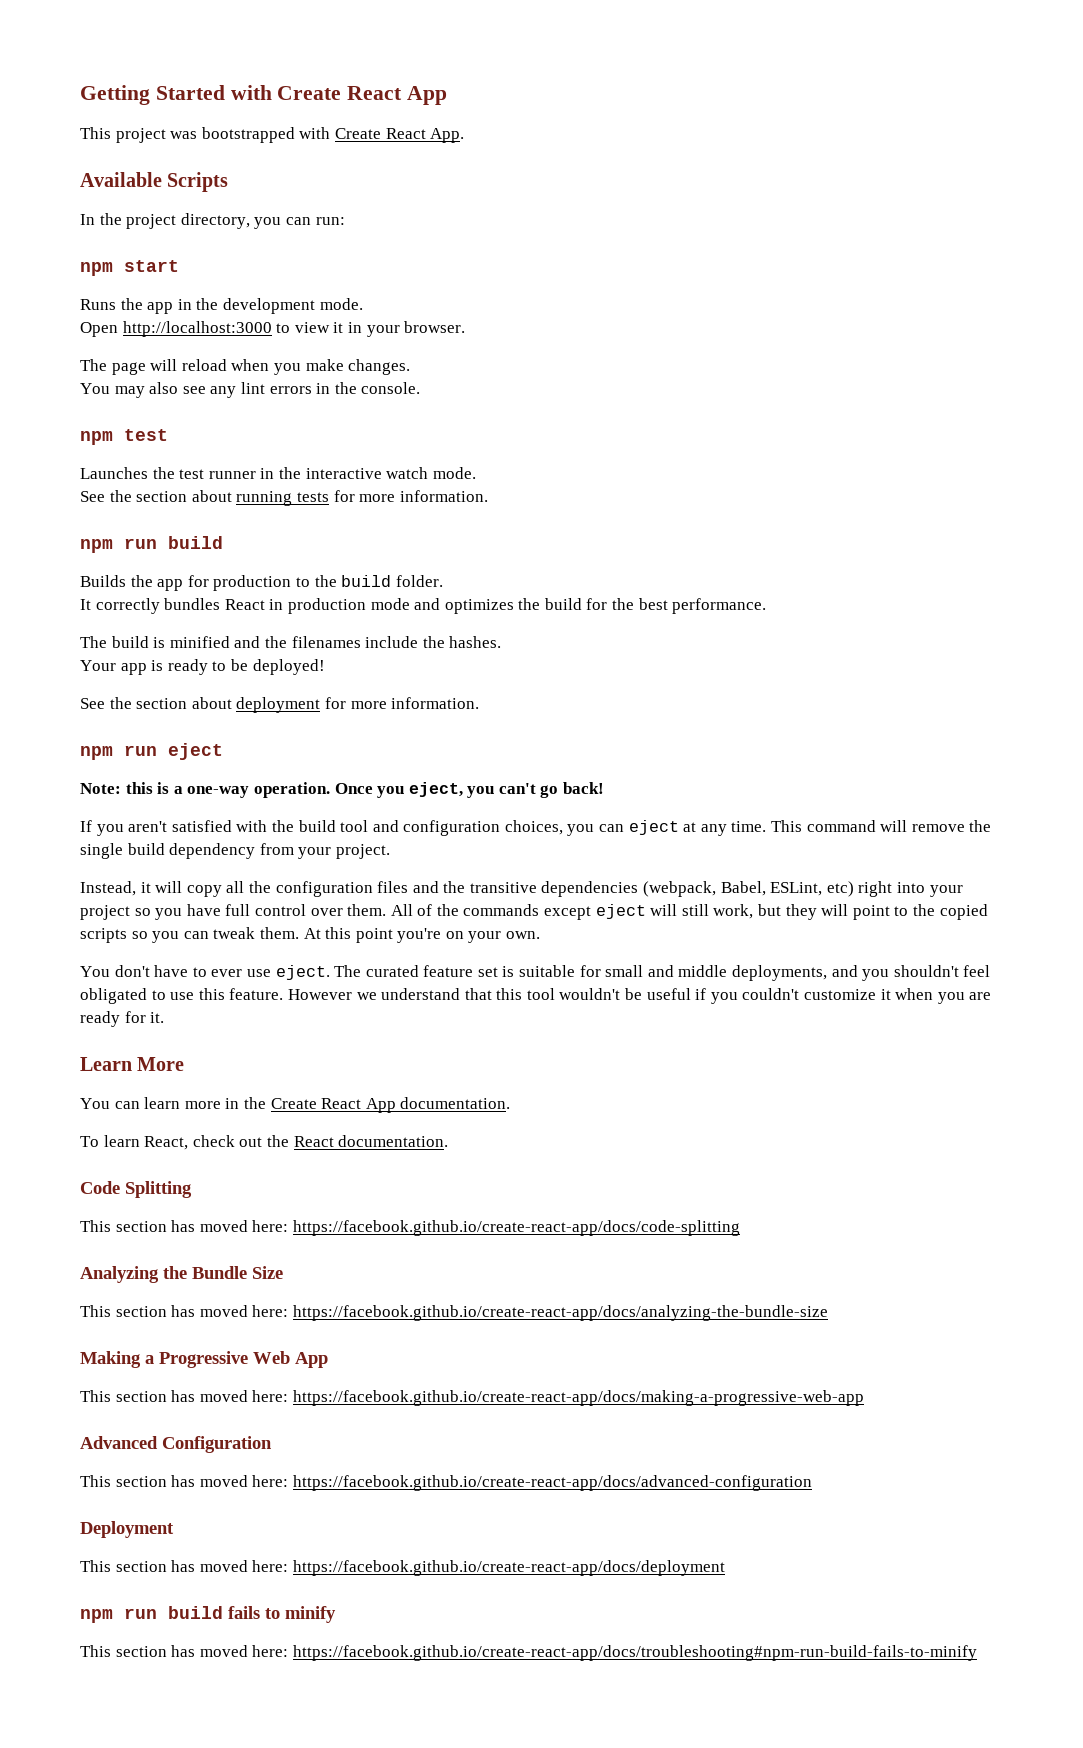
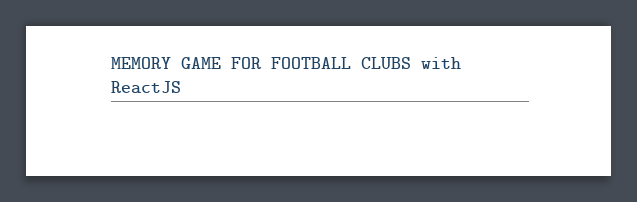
- Getting Started with Create React App
- This project was bootstrapped with Create React App.
- Available Scripts
- In the project directory, you can run:
- npm start
- Runs the app in the development mode.
- Open http://localhost:3000 to view it in your browser.
- The page will reload when you make changes.
- You may also see any lint errors in the console.
- npm test
- Launches the test runner in the interactive watch mode.
- See the section about running tests for more information.
- npm run build
- Builds the app for production to the build folder.
- It correctly bundles React in production mode and optimizes the build for the best performance.
- The build is minified and the filenames include the hashes.
- Your app is ready to be deployed!
- See the section about deployment for more information.
- npm run eject
- Note: this is a one-way operation. Once you eject, you can't go back!
- If you aren't satisfied with the build tool and configuration choices, you can eject at any time. This command will remove the single build dependency from your project.
- Instead, it will copy all the configuration files and the transitive dependencies (webpack, Babel, ESLint, etc) right into your project so you have full control over them. All of the commands except eject will still work, but they will point to the copied scripts so you can tweak them. At this point you're on your own.
- You don't have to ever use eject. The curated feature set is suitable for small and middle deployments, and you shouldn't feel obligated to use this feature. However we understand that this tool wouldn't be useful if you couldn't customize it when you are ready for it.
- Learn More
- You can learn more in the Create React App documentation.
- To learn React, check out the React documentation.
- Code Splitting
- This section has moved here: https://facebook.github.io/create-react-app/docs/code-splitting
- Analyzing the Bundle Size
- This section has moved here: https://facebook.github.io/create-react-app/docs/analyzing-the-bundle-size
- Making a Progressive Web App
- This section has moved here: https://facebook.github.io/create-react-app/docs/making-a-progressive-web-app
- Advanced Configuration
- This section has moved here: https://facebook.github.io/create-react-app/docs/advanced-configuration
- Deployment
- This section has moved here: https://facebook.github.io/create-react-app/docs/deployment
- npm run build fails to minify
- This section has moved here: https://facebook.github.io/create-react-app/docs/troubleshooting#npm-run-build-fails-to-minify
+ MEMORY GAME FOR FOOTBALL CLUBS with ReactJS

